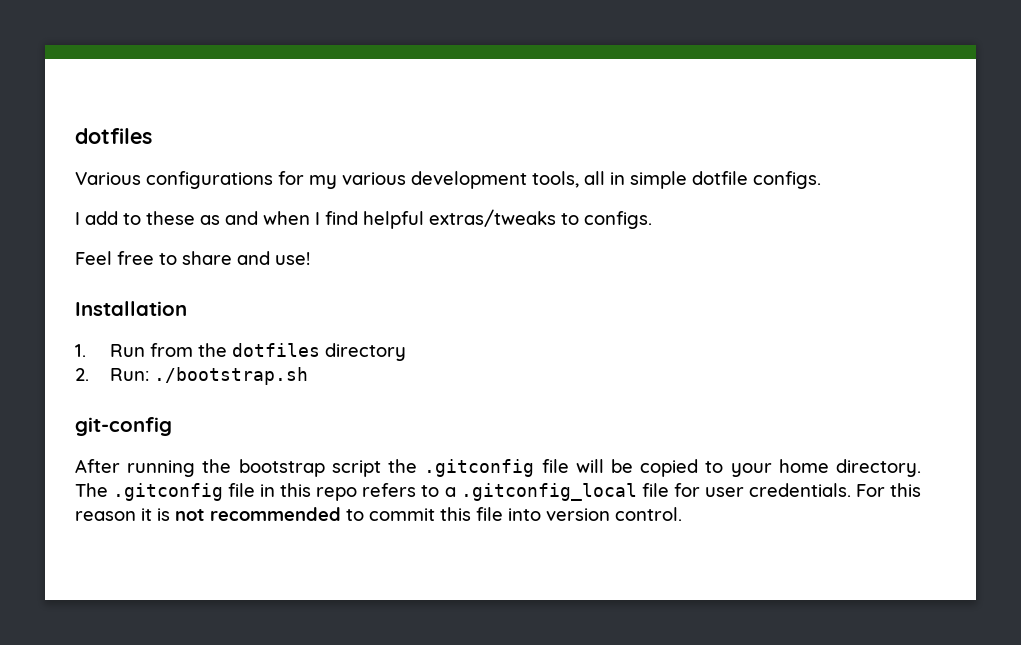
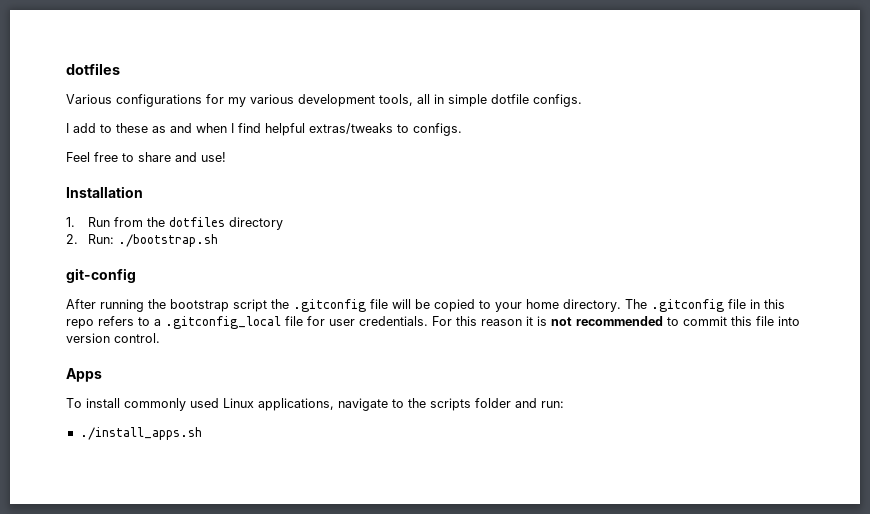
+ Apps
+ To install commonly used Linux applications, navigate to the scripts folder and run:
+ ./install_apps.sh

